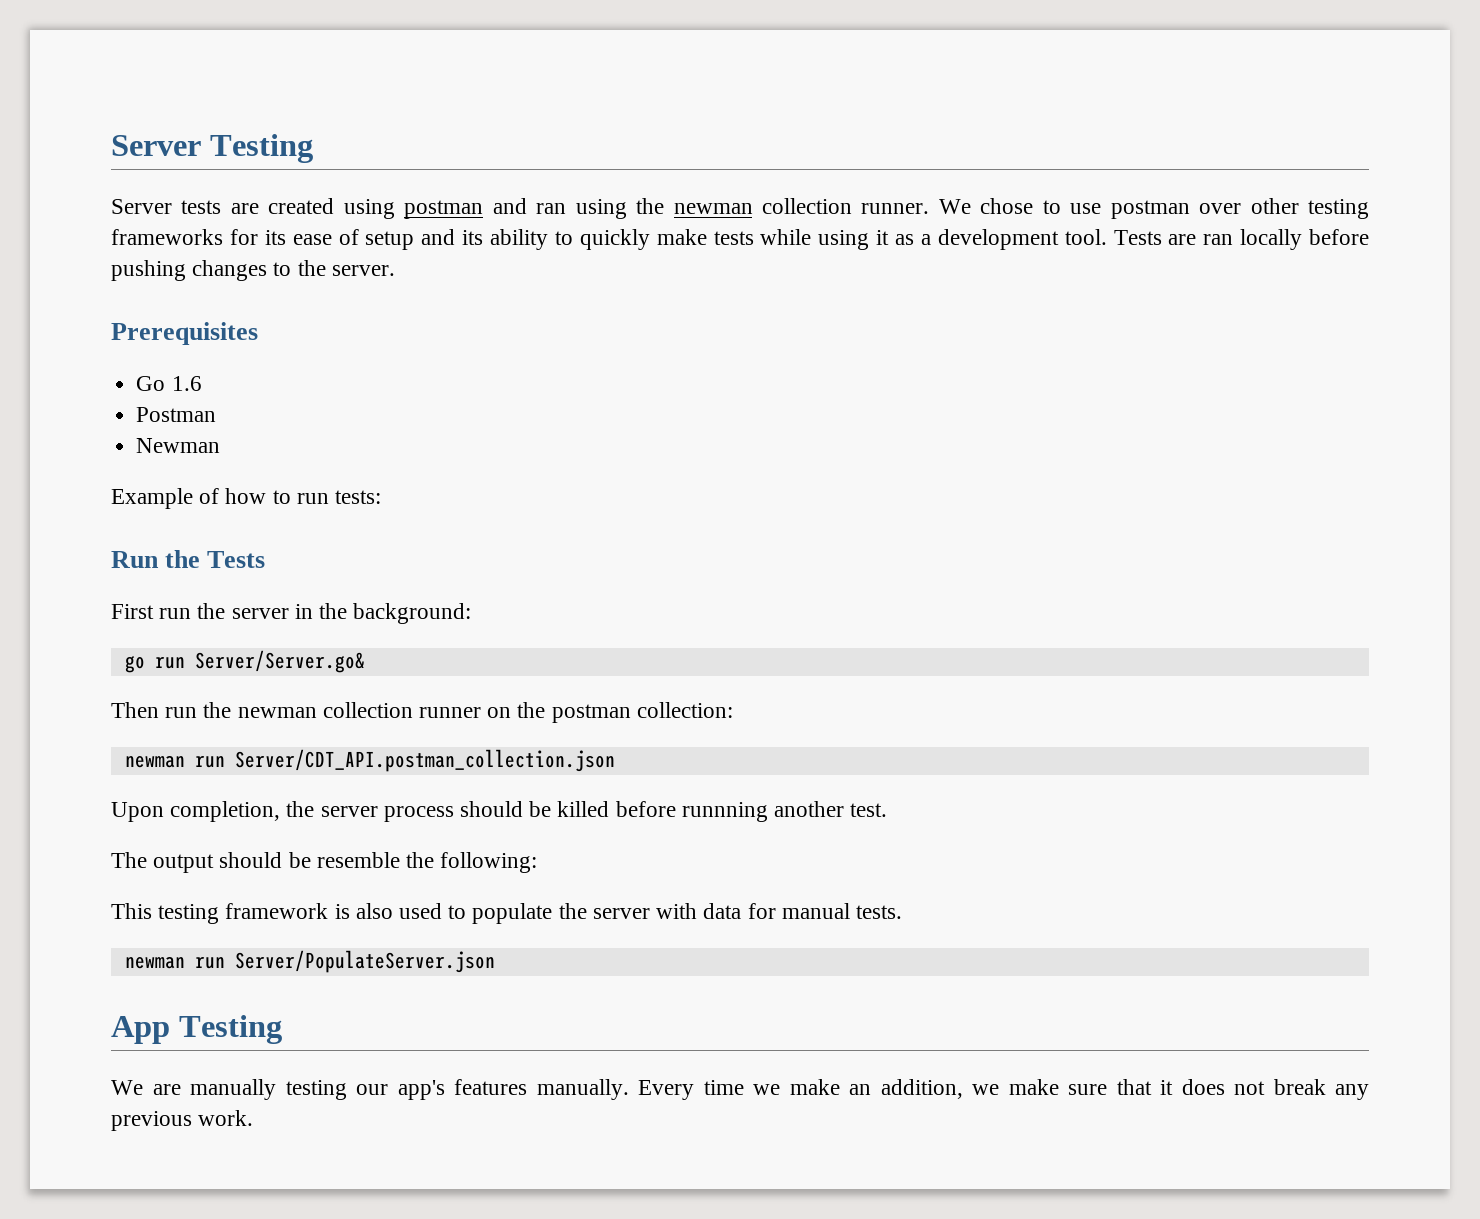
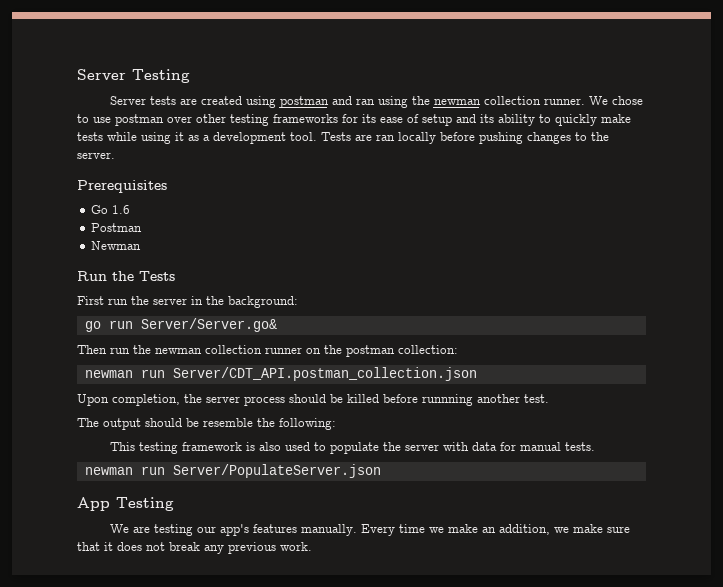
- Example of how to run tests:
- We are manually testing our app's features manually.
+ We are testing our app's features manually.

